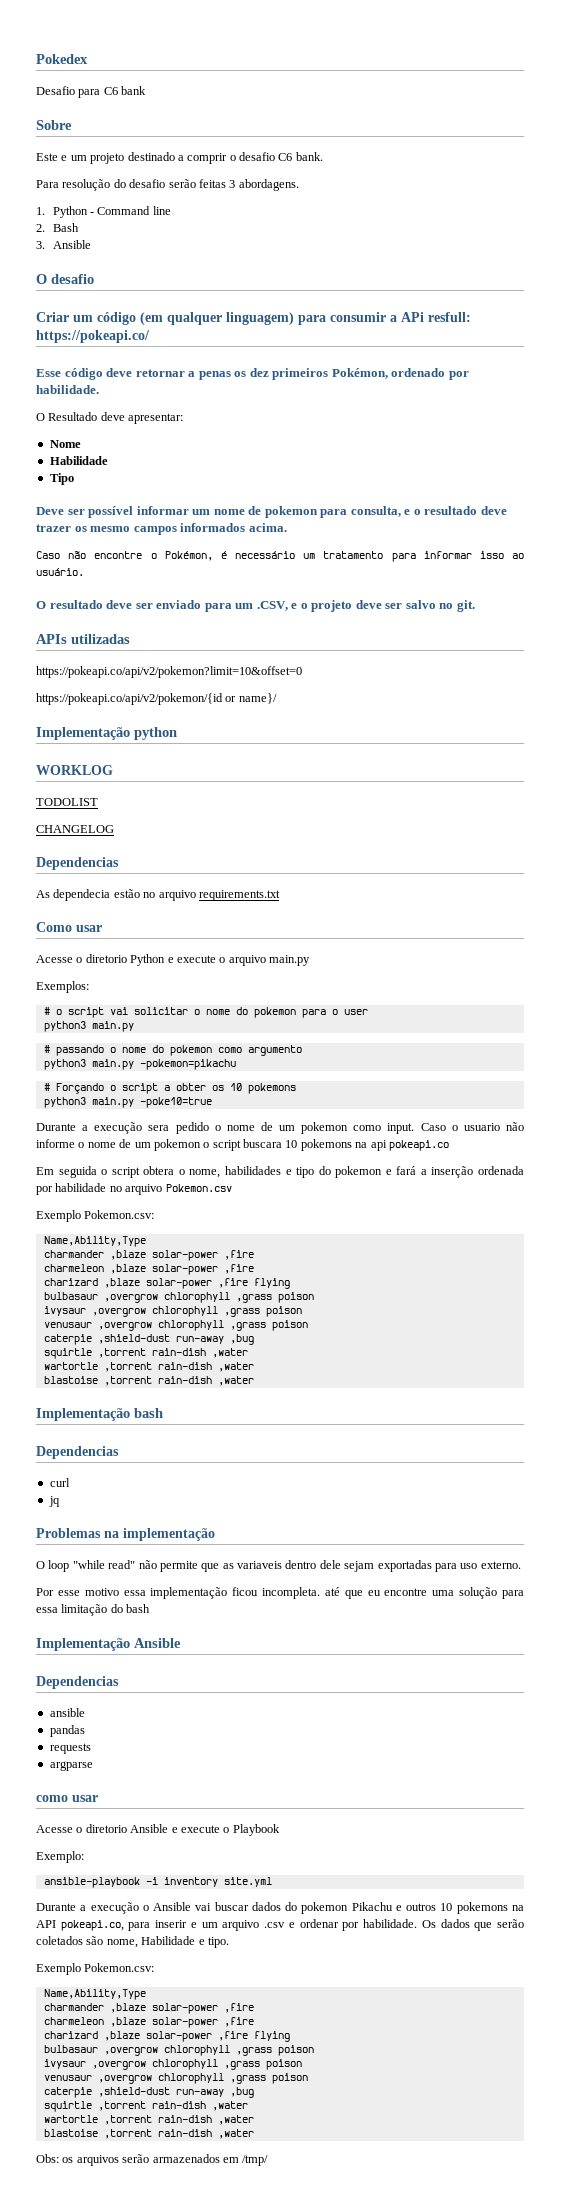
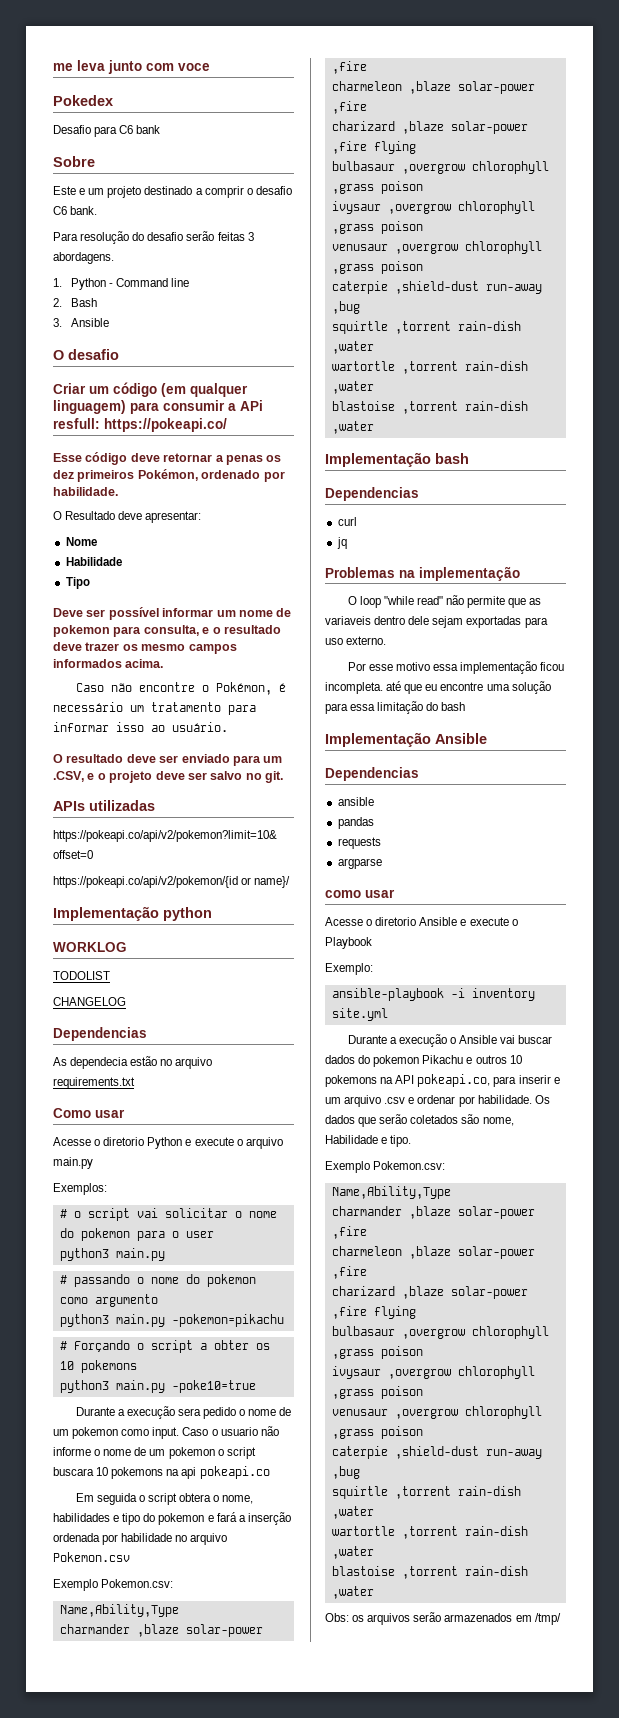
+ me leva junto com voce

